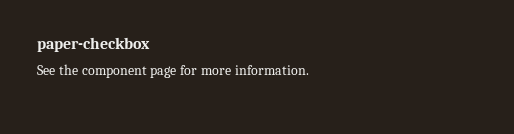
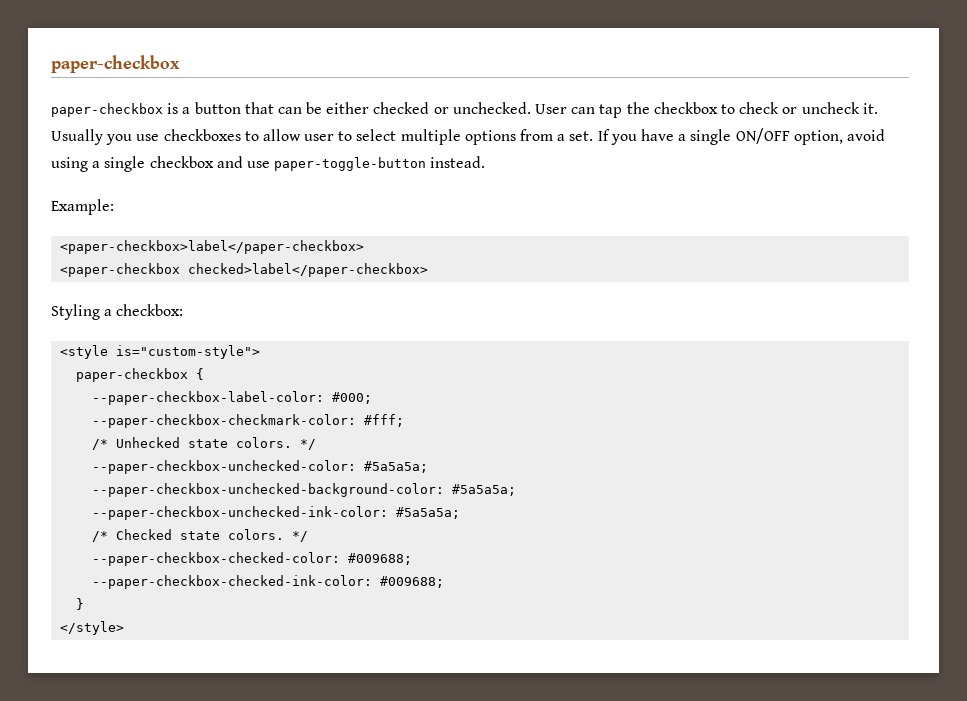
- See the component page for more information.
+ paper-checkbox is a button that can be either checked or unchecked. User can tap the checkbox to check or uncheck it. Usually you use checkboxes to allow user to select multiple options from a set. If you have a single ON/OFF option, avoid using a single checkbox and use paper-toggle-button instead.
+ Example:
+ <paper-checkbox>label</paper-checkbox>
+ <paper-checkbox checked>label</paper-checkbox>
+ Styling a checkbox:
+ <style is="custom-style">
+ paper-checkbox {
+ --paper-checkbox-label-color: #000;
+ --paper-checkbox-checkmark-color: #fff;
+ /* Unhecked state colors. */
+ --paper-checkbox-unchecked-color: #5a5a5a;
+ --paper-checkbox-unchecked-background-color: #5a5a5a;
+ --paper-checkbox-unchecked-ink-color: #5a5a5a;
+ /* Checked state colors. */
+ --paper-checkbox-checked-color: #009688;
+ --paper-checkbox-checked-ink-color: #009688;
+ }
+ </style>

